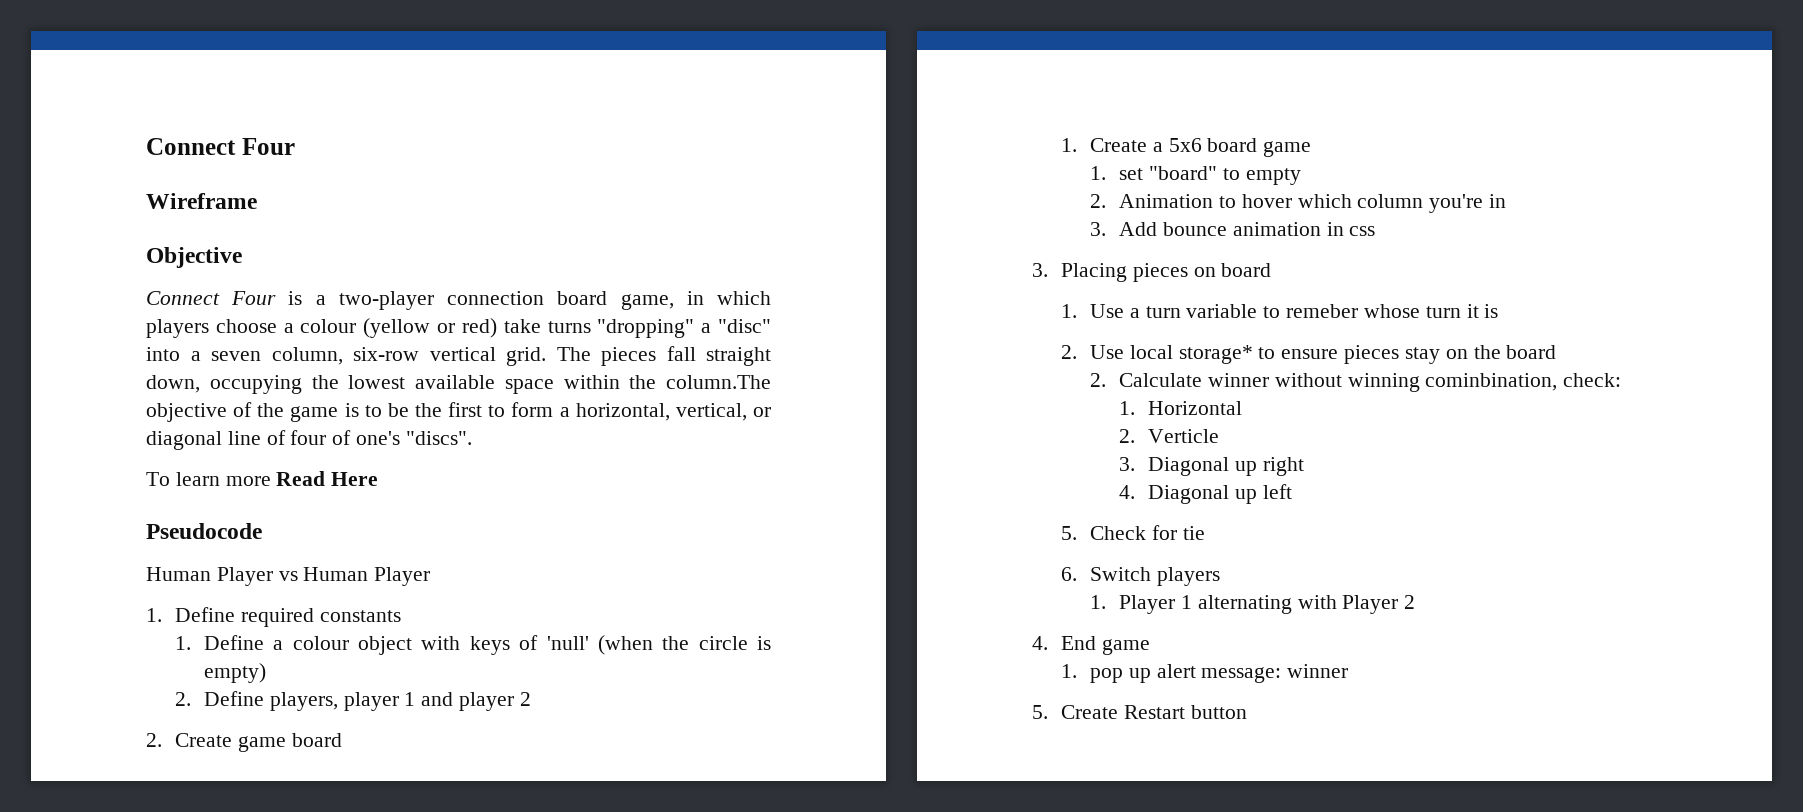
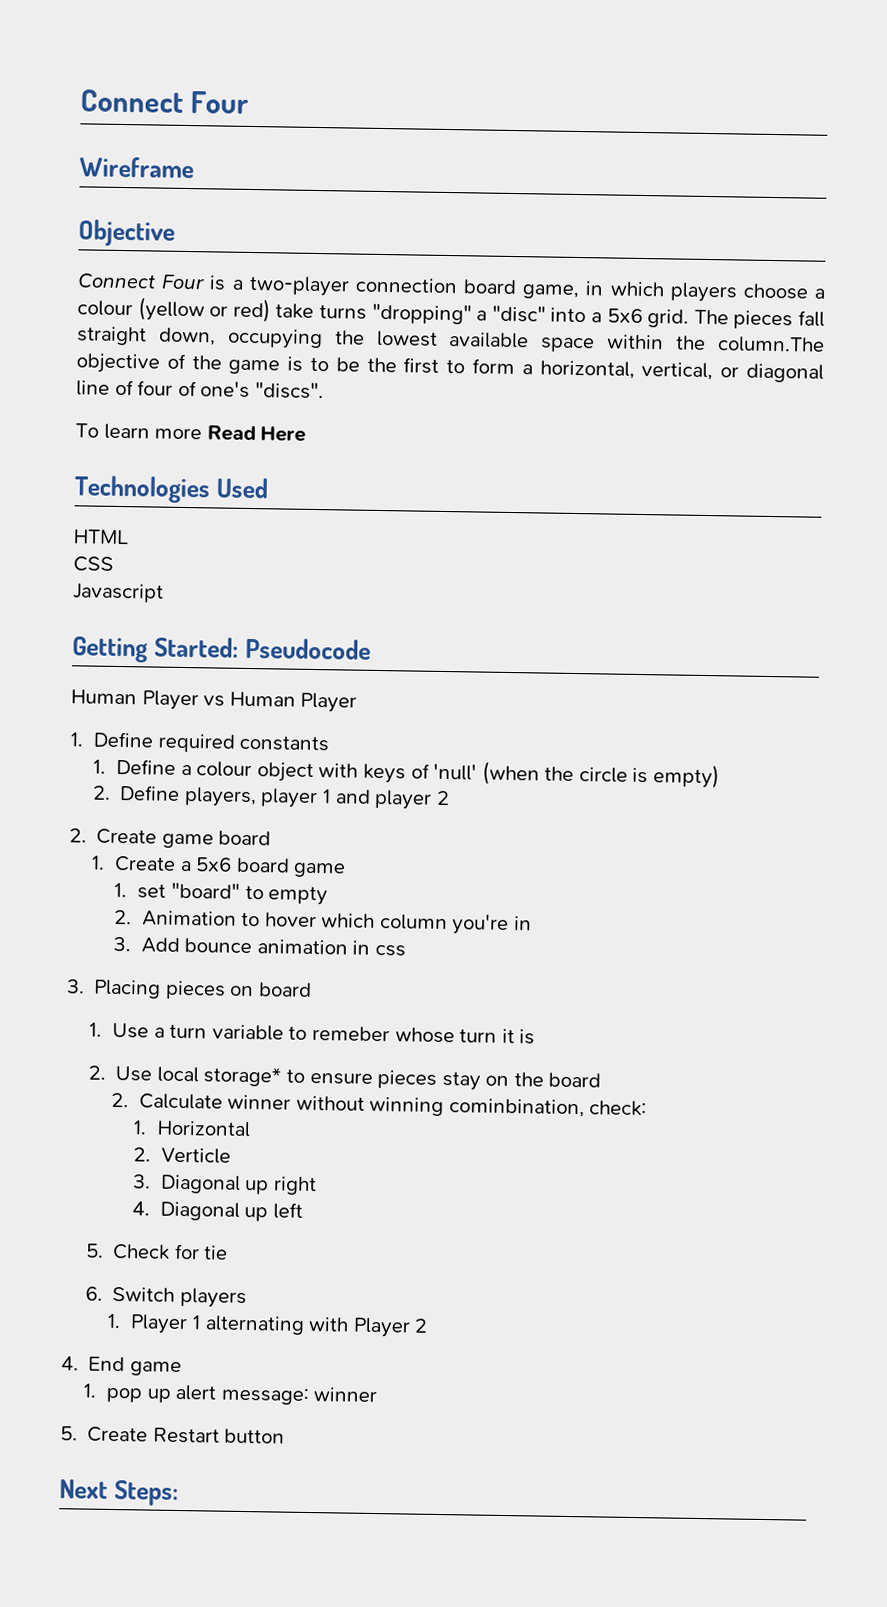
- Connect Four is a two-player connection board game, in which players choose a colour (yellow or red) take turns "dropping" a "disc" into a seven column, six-row vertical grid.
+ Connect Four is a two-player connection board game, in which players choose a colour (yellow or red) take turns "dropping" a "disc" into a 5x6 grid.
- Pseudocode
+ Technologies Used
+ HTML
+ CSS
+ Javascript
+ Getting Started: Pseudocode
+ Next Steps:

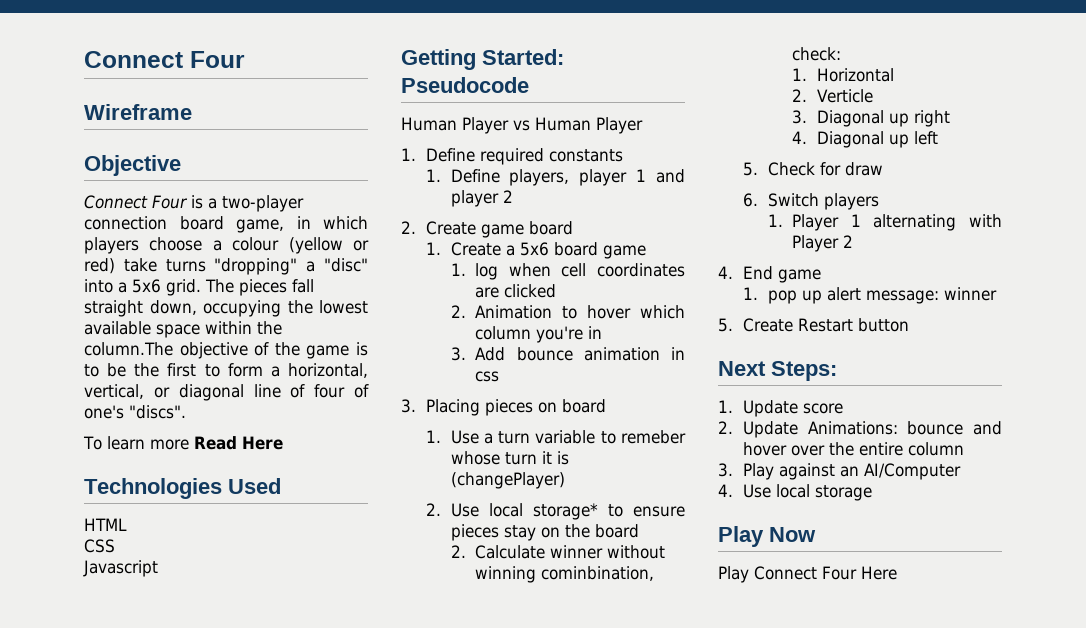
- 1. Define a colour object with keys of 'null' (when the circle is empty)
- 2. Define players, player 1 and player 2
+ 1. Define players, player 1 and player 2
- 1. set "board" to empty
+ 1. log when cell coordinates are clicked
- 1. Use a turn variable to remeber whose turn it is
+ 1. Use a turn variable to remeber whose turn it is (changePlayer)
- 5. Check for tie
+ 5. Check for draw
+ 1. Update score
+ 2. Update Animations: bounce and hover over the entire column
+ 3. Play against an AI/Computer
+ 4. Use local storage
+ Play Now
+ Play Connect Four Here

